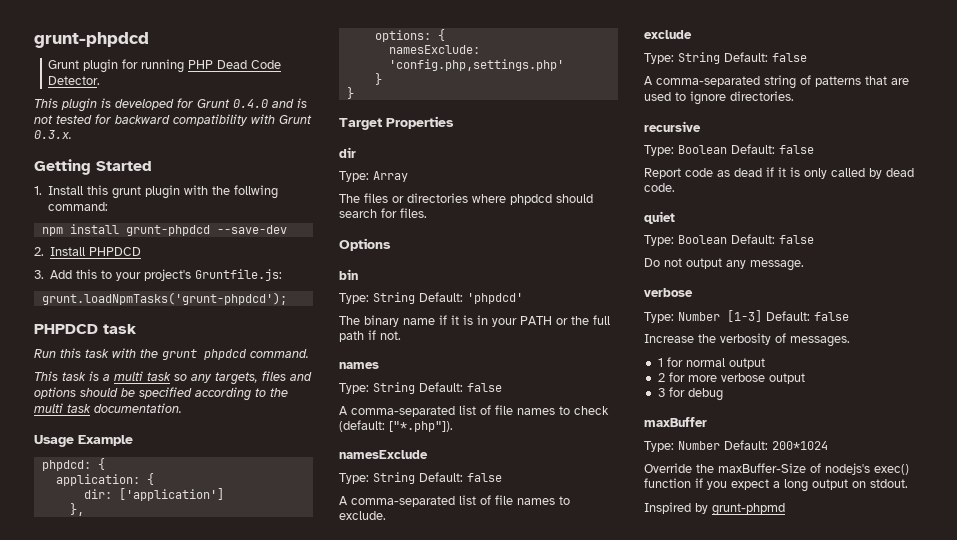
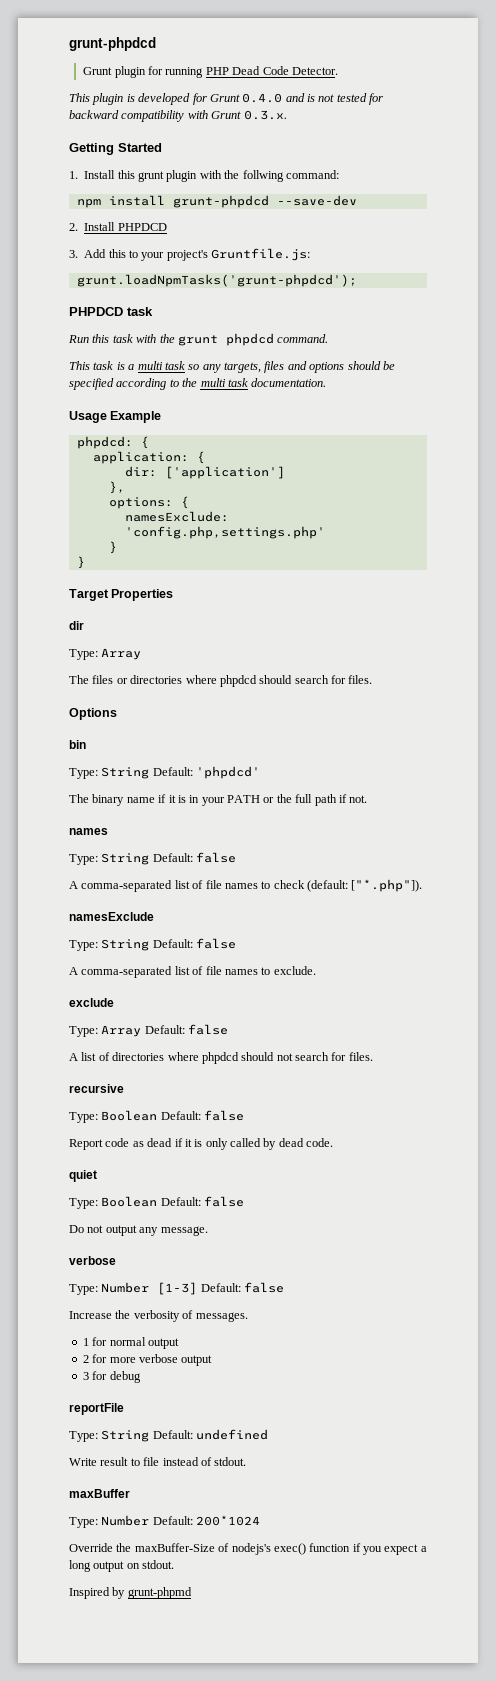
  exclude
- Type: String Default: false
- A comma-separated string of patterns that are used to ignore directories.
+ Type: Array Default: false
+ A list of directories where phpdcd should not search for files.
+ reportFile
+ Type: String Default: undefined
+ Write result to file instead of stdout.

